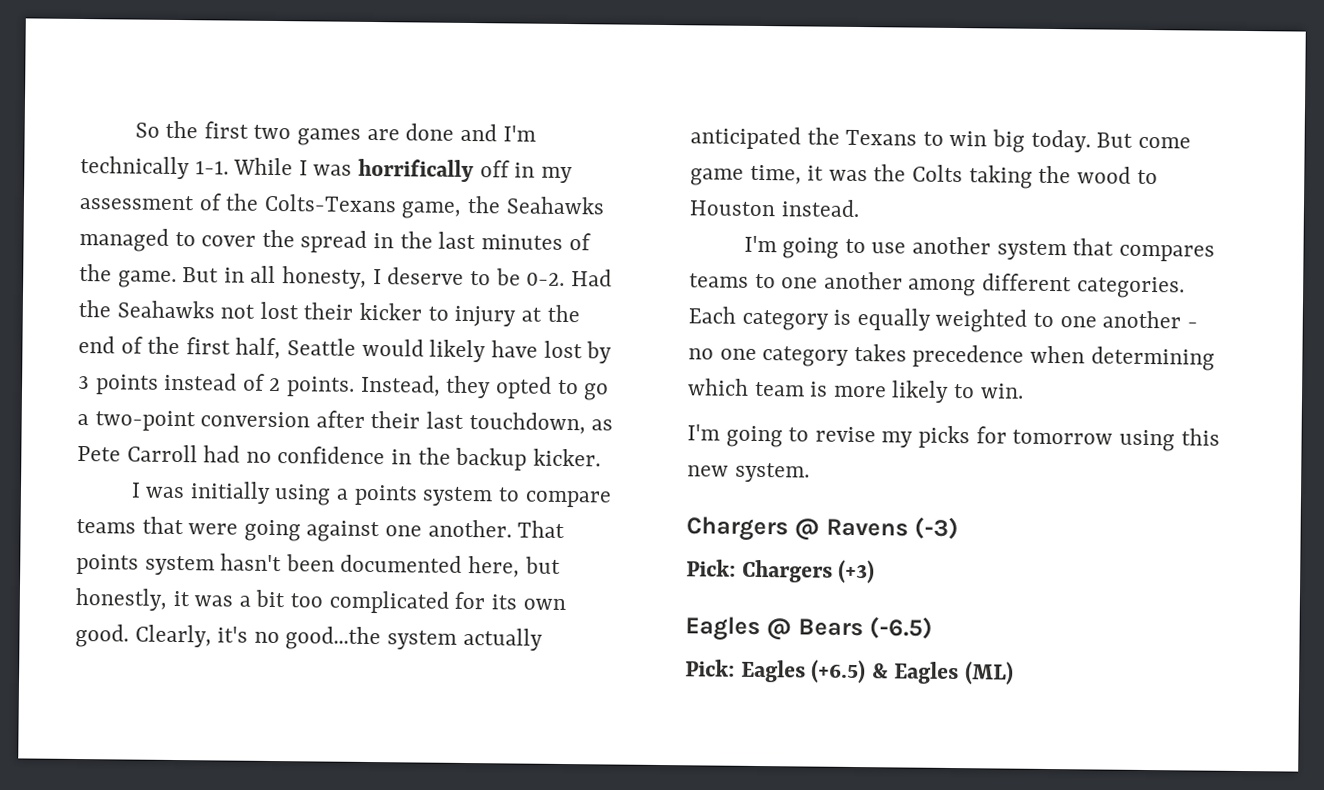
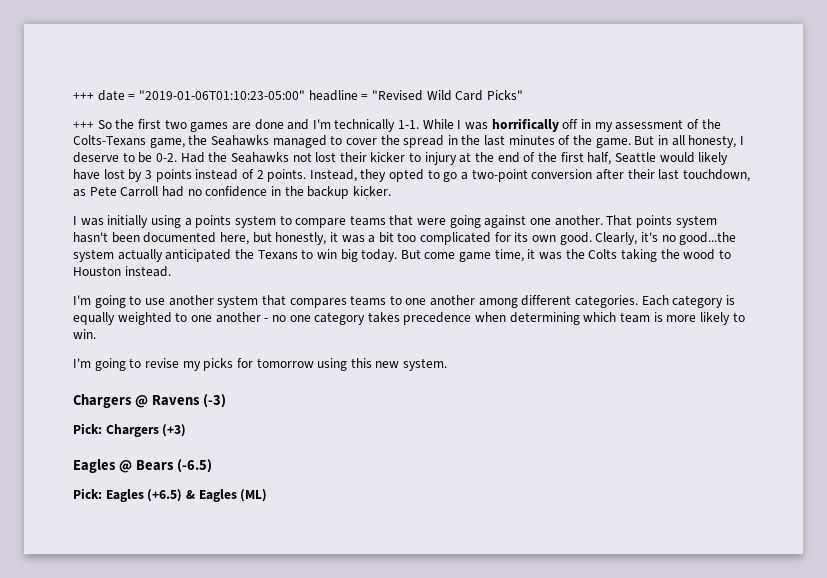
- So the first two games are done and I'm technically 1-1.
+ +++ date = "2019-01-06T01:10:23-05:00" headline = "Revised Wild Card Picks"
+ +++ So the first two games are done and I'm technically 1-1.

